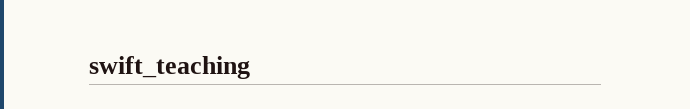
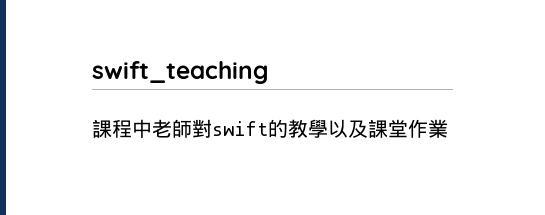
+ 課程中老師對swift的教學以及課堂作業

